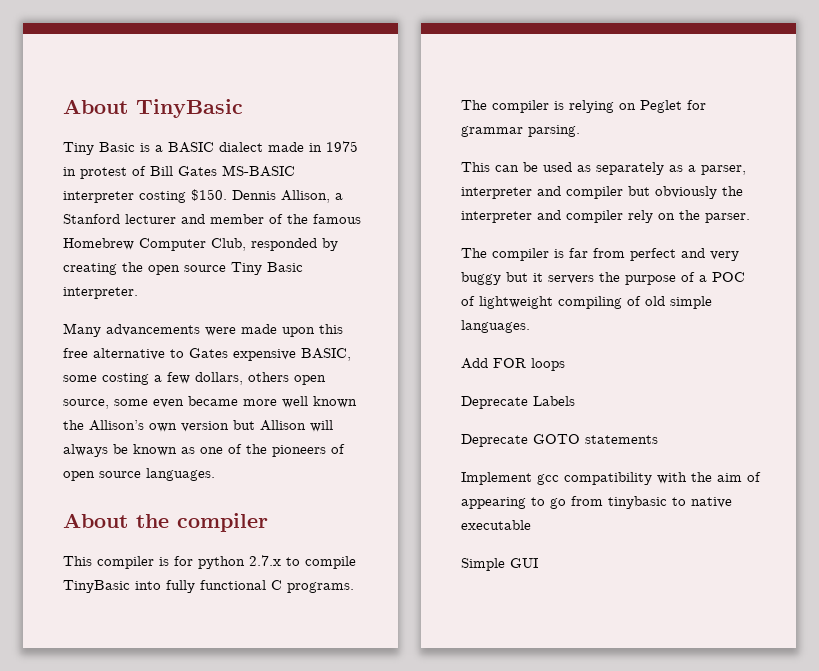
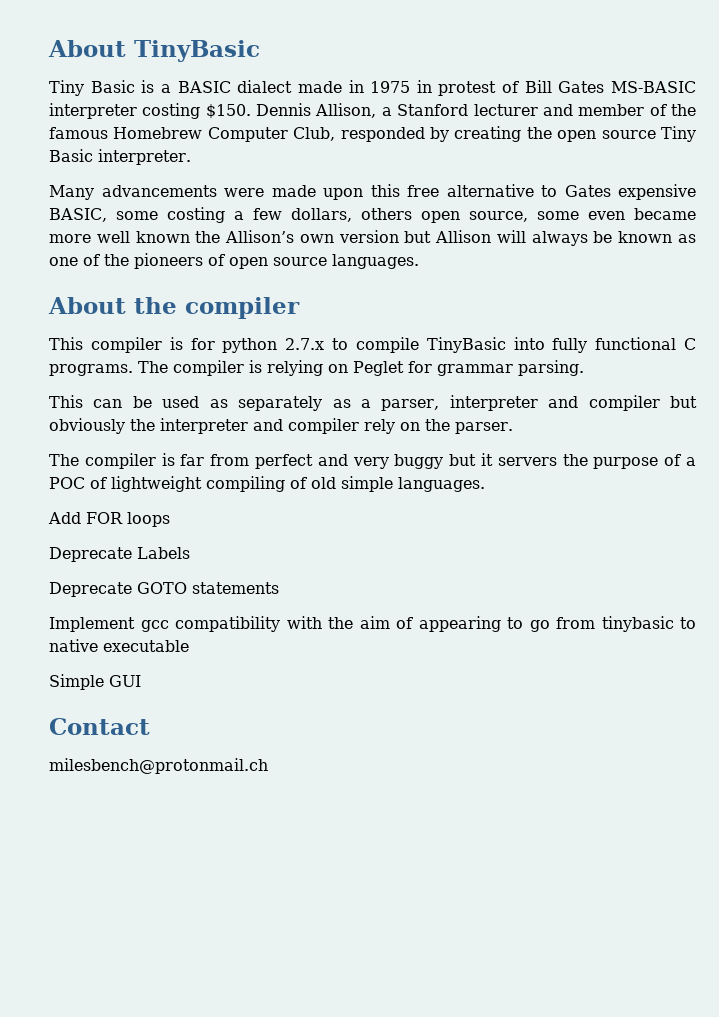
+ Contact
+ milesbench@protonmail.ch

